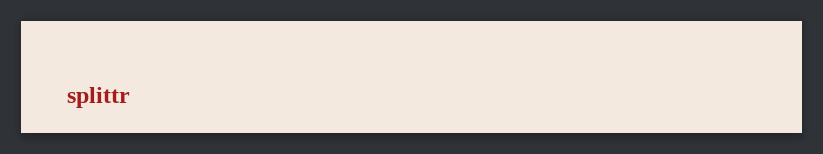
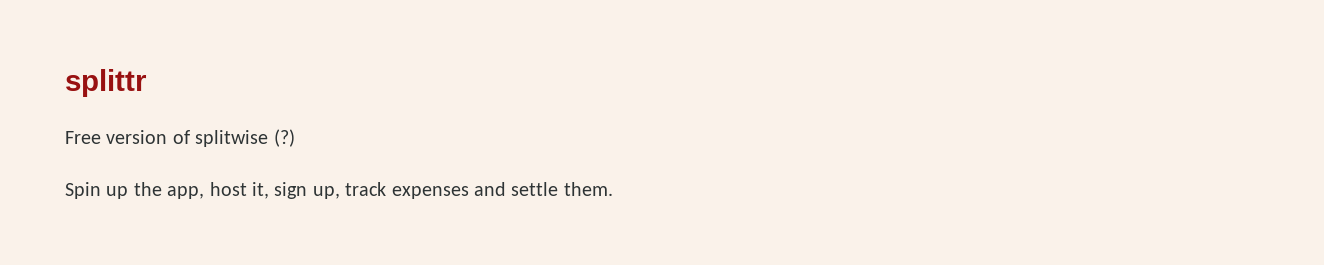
+ Free version of splitwise (?)
+ Spin up the app, host it, sign up, track expenses and settle them.

